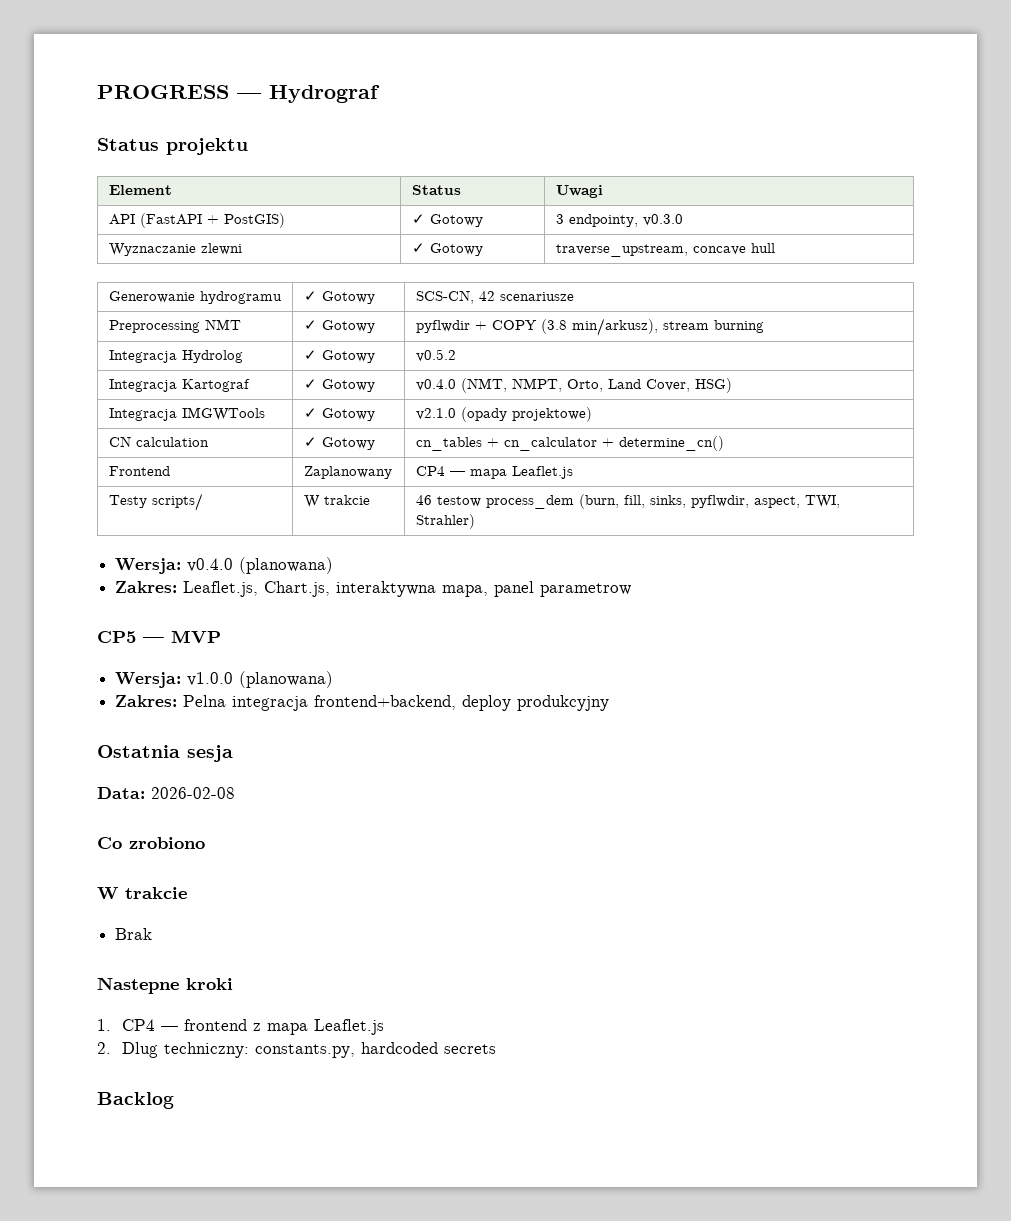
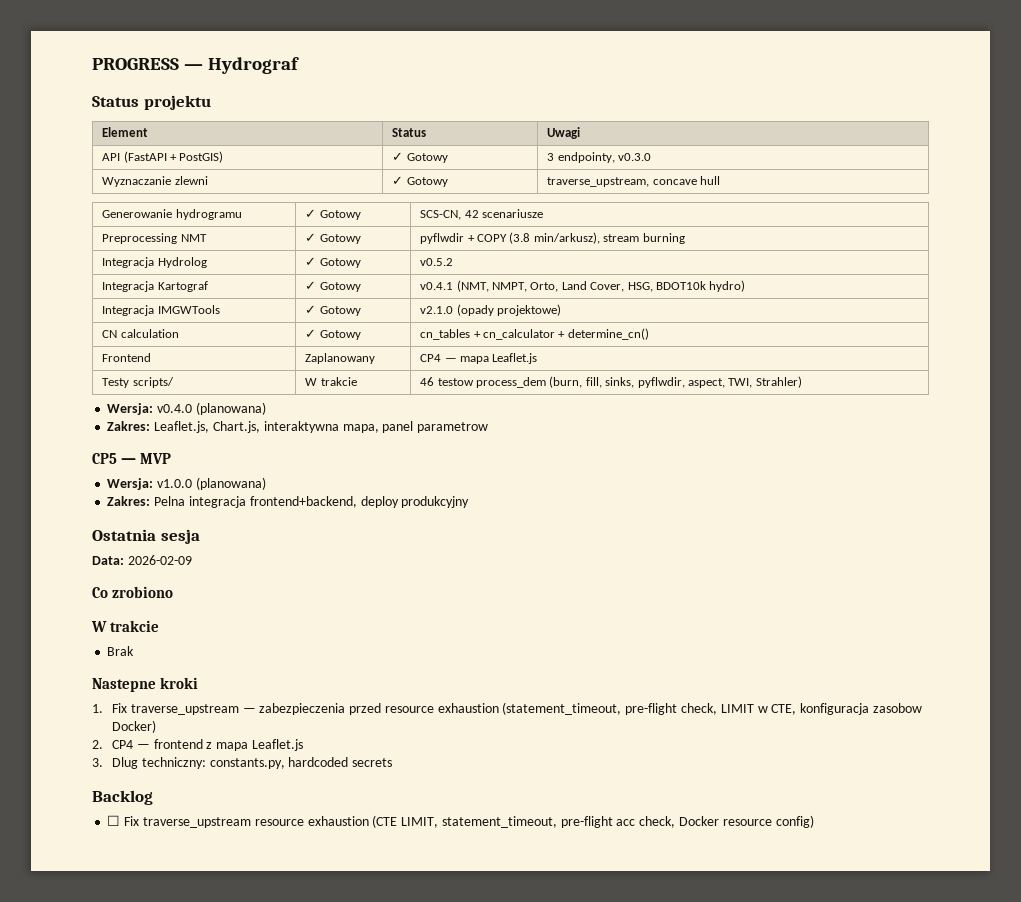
- Integracja Kartograf | ✓ Gotowy | v0.4.0 (NMT, NMPT, Orto, Land Cover, HSG)
+ Integracja Kartograf | ✓ Gotowy | v0.4.1 (NMT, NMPT, Orto, Land Cover, HSG, BDOT10k hydro)
- Data: 2026-02-08
+ Data: 2026-02-09
- 1. CP4 — frontend z mapa Leaflet.js
+ 1. Fix traverse_upstream — zabezpieczenia przed resource exhaustion (statement_timeout, pre-flight check, LIMIT w CTE, konfiguracja zasobow Docker)
+ 2. CP4 — frontend z mapa Leaflet.js
- 2. Dlug techniczny: constants.py, hardcoded secrets
+ 3. Dlug techniczny: constants.py, hardcoded secrets
+ ☐ Fix traverse_upstream resource exhaustion (CTE LIMIT, statement_timeout, pre-flight acc check, Docker resource config)

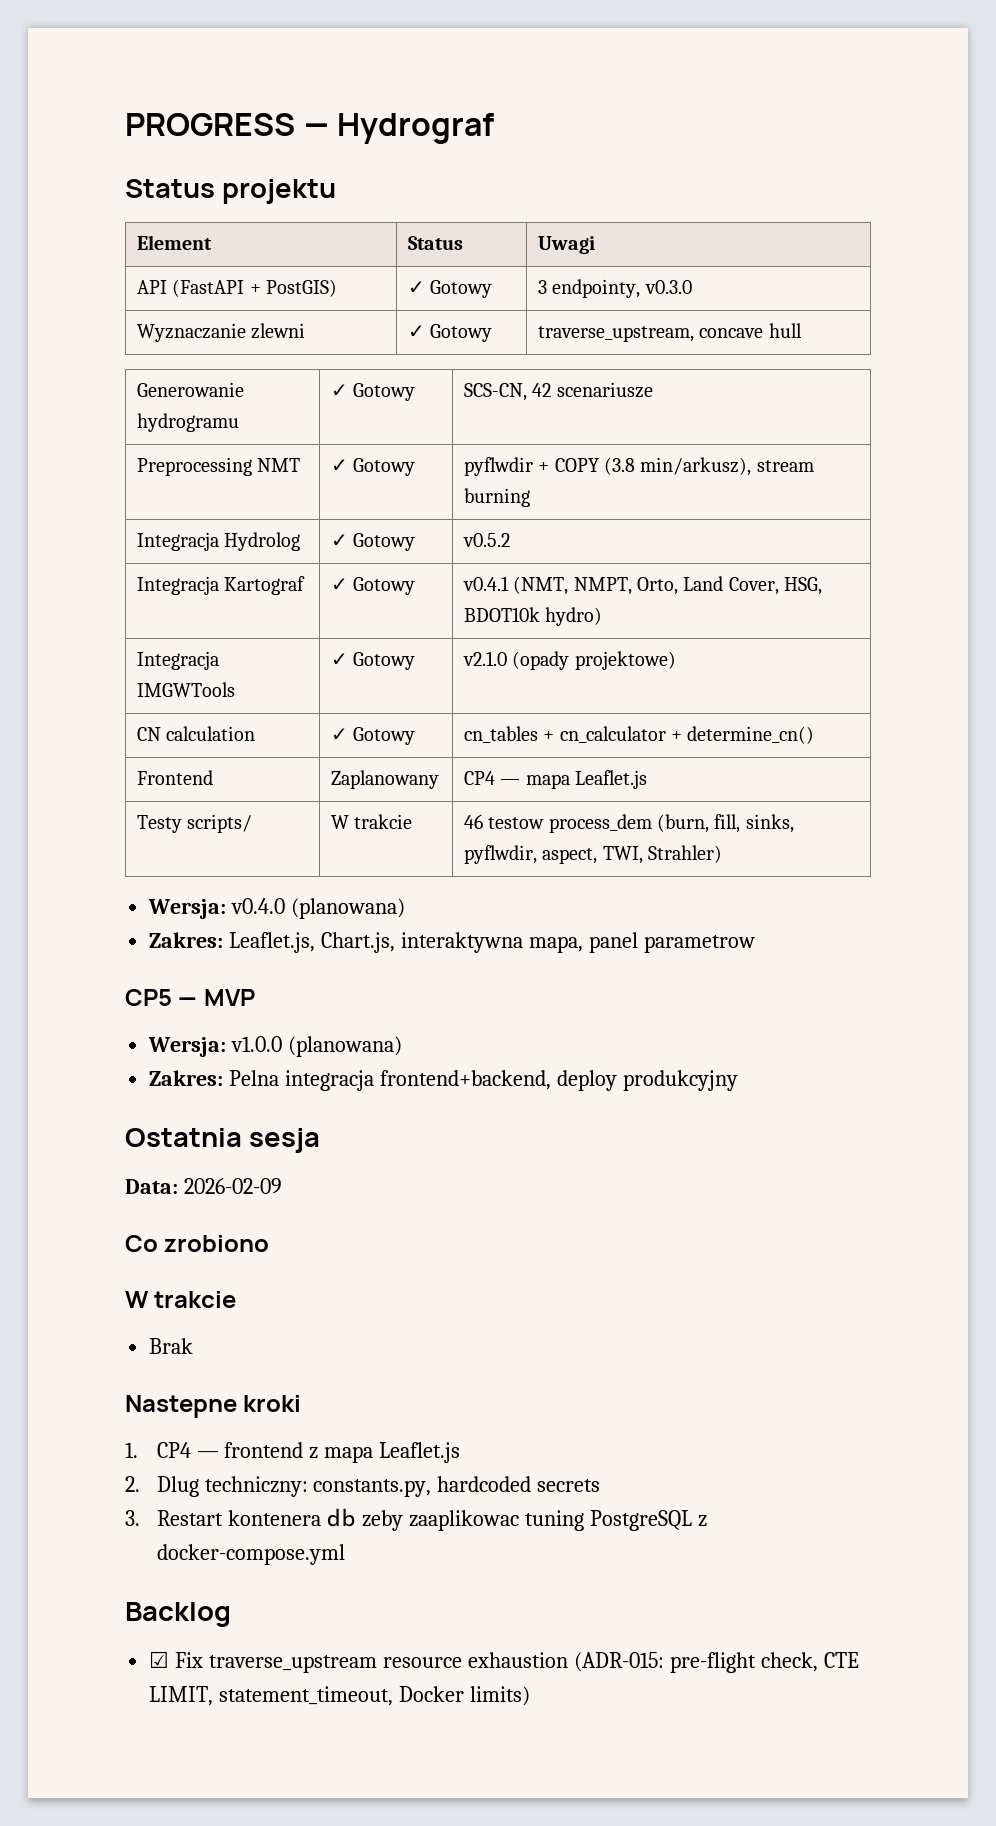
- 1. Fix traverse_upstream — zabezpieczenia przed resource exhaustion (statement_timeout, pre-flight check, LIMIT w CTE, konfiguracja zasobow Docker)
- 2. CP4 — frontend z mapa Leaflet.js
+ 1. CP4 — frontend z mapa Leaflet.js
- 3. Dlug techniczny: constants.py, hardcoded secrets
+ 2. Dlug techniczny: constants.py, hardcoded secrets
+ 3. Restart kontenera db zeby zaaplikowac tuning PostgreSQL z docker-compose.yml
- ☐ Fix traverse_upstream resource exhaustion (CTE LIMIT, statement_timeout, pre-flight acc check, Docker resource config)
+ ☑ Fix traverse_upstream resource exhaustion (ADR-015: pre-flight check, CTE LIMIT, statement_timeout, Docker limits)

